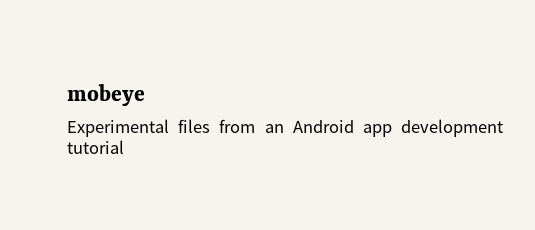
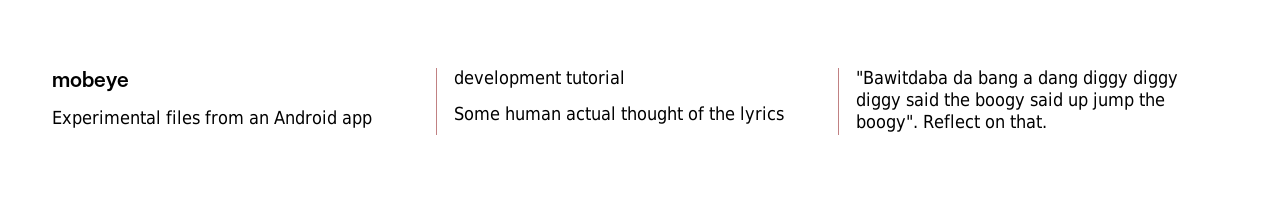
+ Some human actual thought of the lyrics "Bawitdaba da bang a dang diggy diggy diggy said the boogy said up jump the boogy". Reflect on that.

